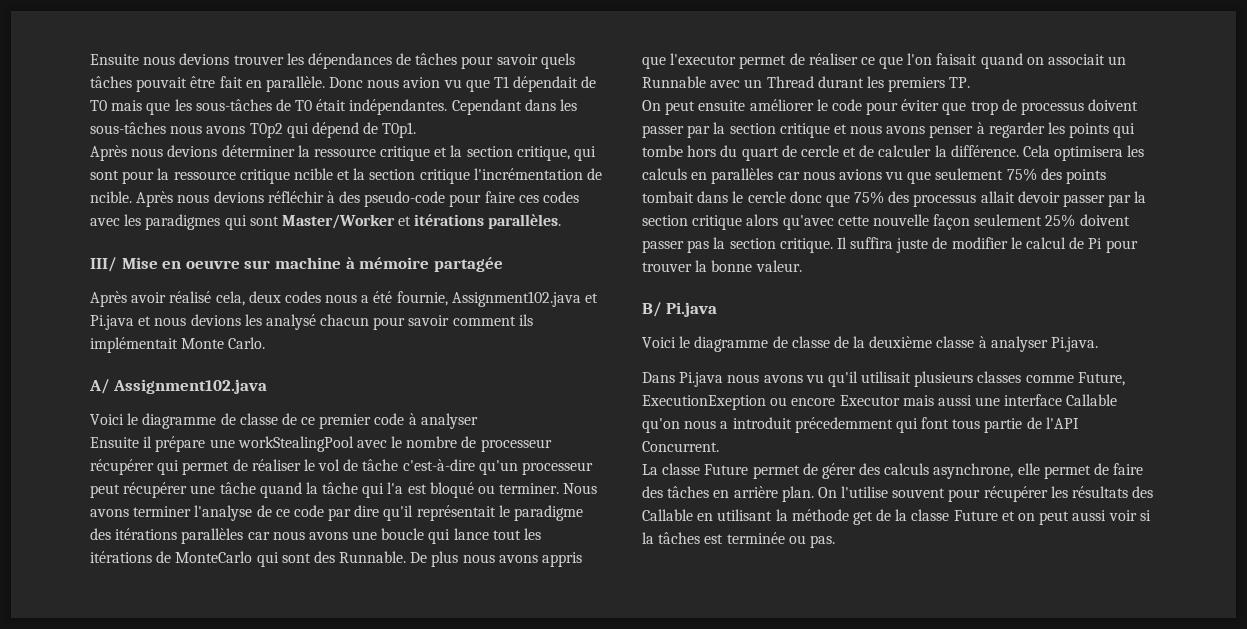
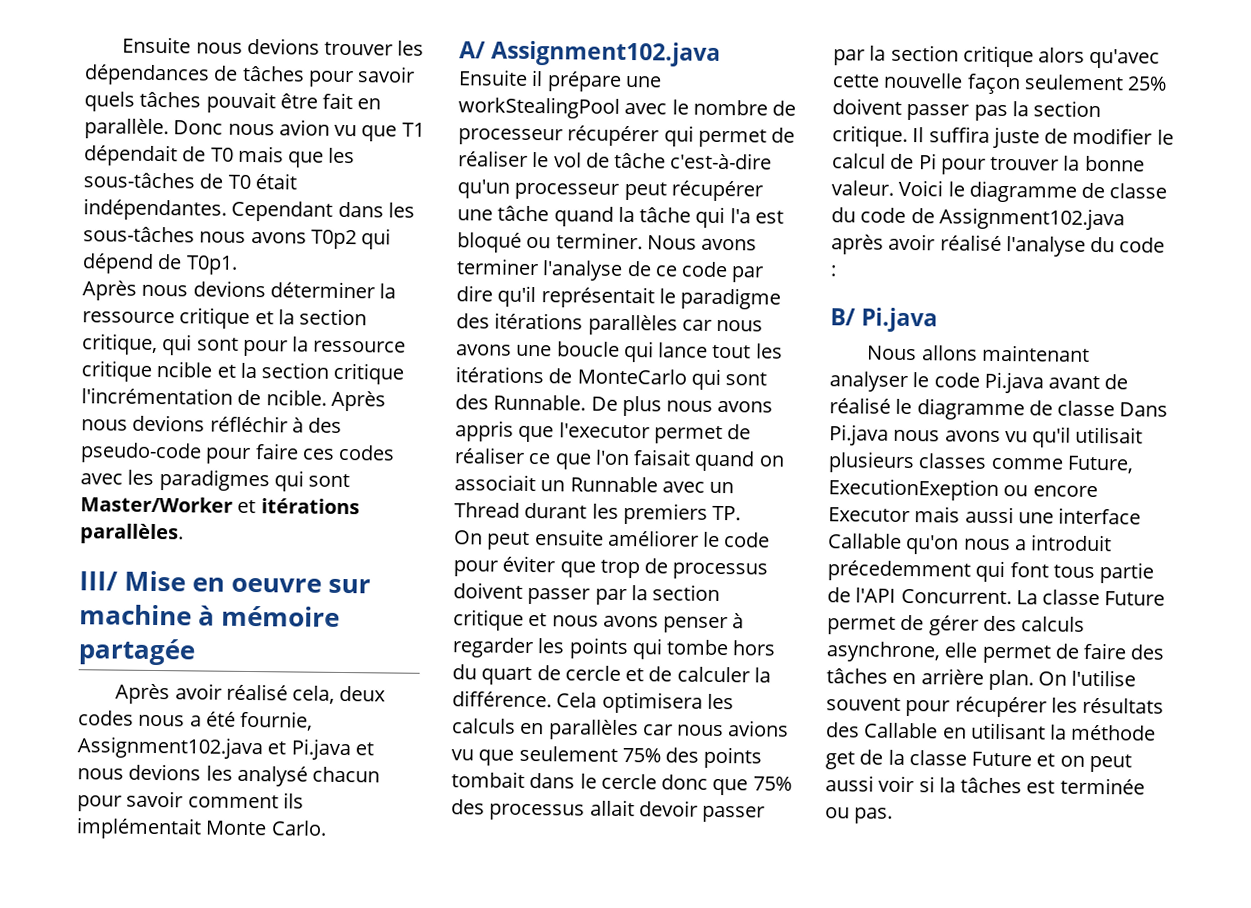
- Voici le diagramme de classe de ce premier code à analyser
- Il suffira juste de modifier le calcul de Pi pour trouver la bonne valeur.
+ Il suffira juste de modifier le calcul de Pi pour trouver la bonne valeur. Voici le diagramme de classe du code de Assignment102.java après avoir réalisé l'analyse du code :
  B/ Pi.java
- Voici le diagramme de classe de la deuxième classe à analyser Pi.java.
- Dans Pi.java nous avons vu qu'il utilisait plusieurs classes comme Future, ExecutionExeption ou encore Executor mais aussi une interface Callable qu'on nous a introduit précedemment qui font tous partie de l'API Concurrent.
- La classe Future permet de gérer des calculs asynchrone, elle permet de faire des tâches en arrière plan.
+ Nous allons maintenant analyser le code Pi.java avant de réalisé le diagramme de classe Dans Pi.java nous avons vu qu'il utilisait plusieurs classes comme Future, ExecutionExeption ou encore Executor mais aussi une interface Callable qu'on nous a introduit précedemment qui font tous partie de l'API Concurrent. La classe Future permet de gérer des calculs asynchrone, elle permet de faire des tâches en arrière plan.

